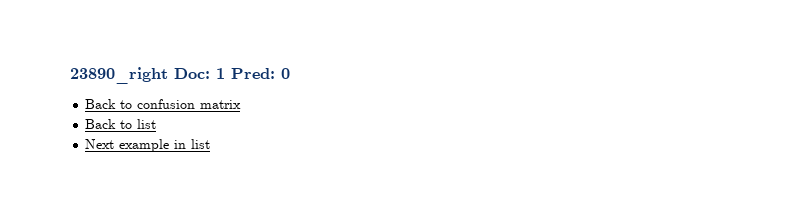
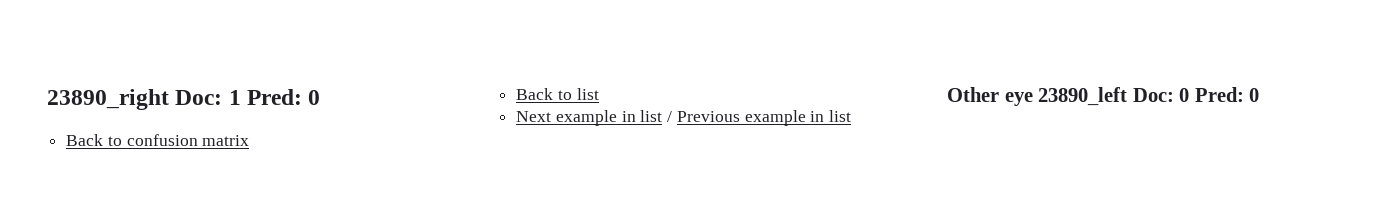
- Next example in list
+ Next example in list / Previous example in list
+ Other eye 23890_left Doc: 0 Pred: 0

